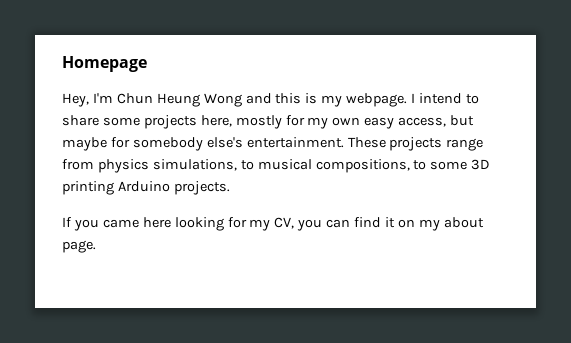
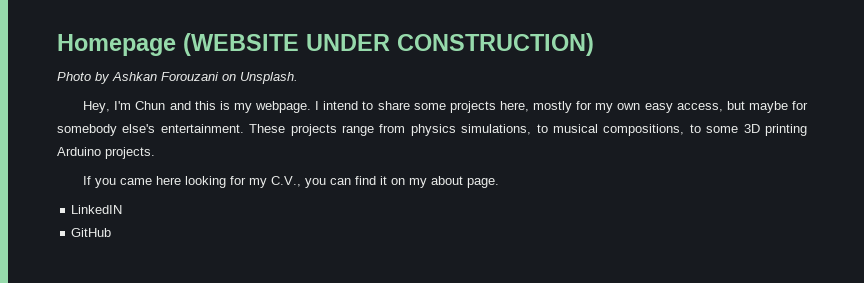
- Homepage
+ Homepage (WEBSITE UNDER CONSTRUCTION)
+ Photo by Ashkan Forouzani on Unsplash.
- Hey, I'm Chun Heung Wong and this is my webpage.
+ Hey, I'm Chun and this is my webpage.
- If you came here looking for my CV, you can find it on my about page.
+ If you came here looking for my C.V., you can find it on my about page.
+ LinkedIN
+ GitHub

